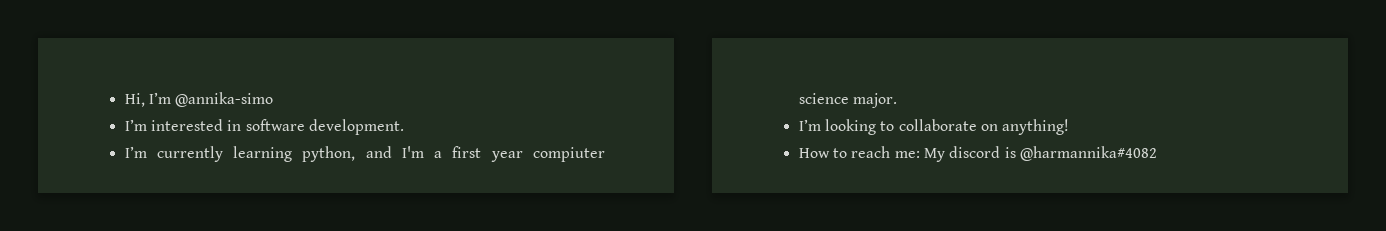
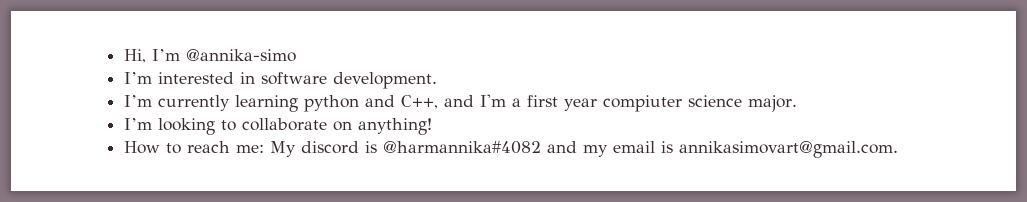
- I’m currently learning python, and I'm a first year compiuter science major.
+ I’m currently learning python and C++, and I'm a first year compiuter science major.
- How to reach me: My discord is @harmannika#4082
+ How to reach me: My discord is @harmannika#4082 and my email is annikasimovart@gmail.com.

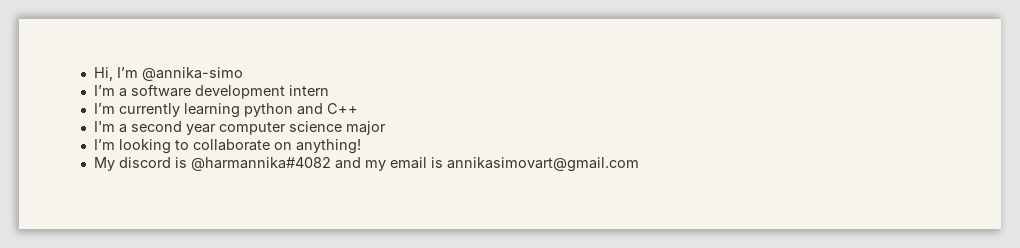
- I’m interested in software development.
+ I’m a software development intern
- I’m currently learning python and C++, and I'm a first year compiuter science major.
+ I’m currently learning python and C++
+ I'm a second year computer science major
- How to reach me: My discord is @harmannika#4082 and my email is annikasimovart@gmail.com.
+ My discord is @harmannika#4082 and my email is annikasimovart@gmail.com

